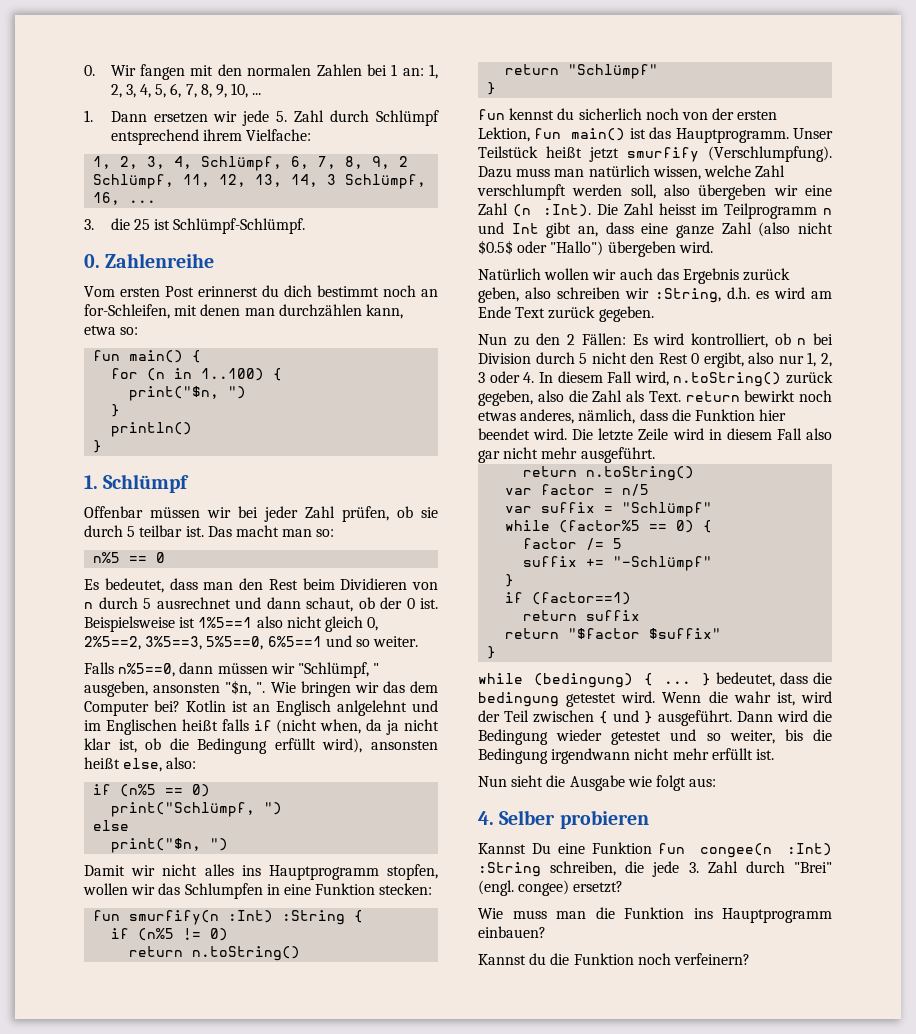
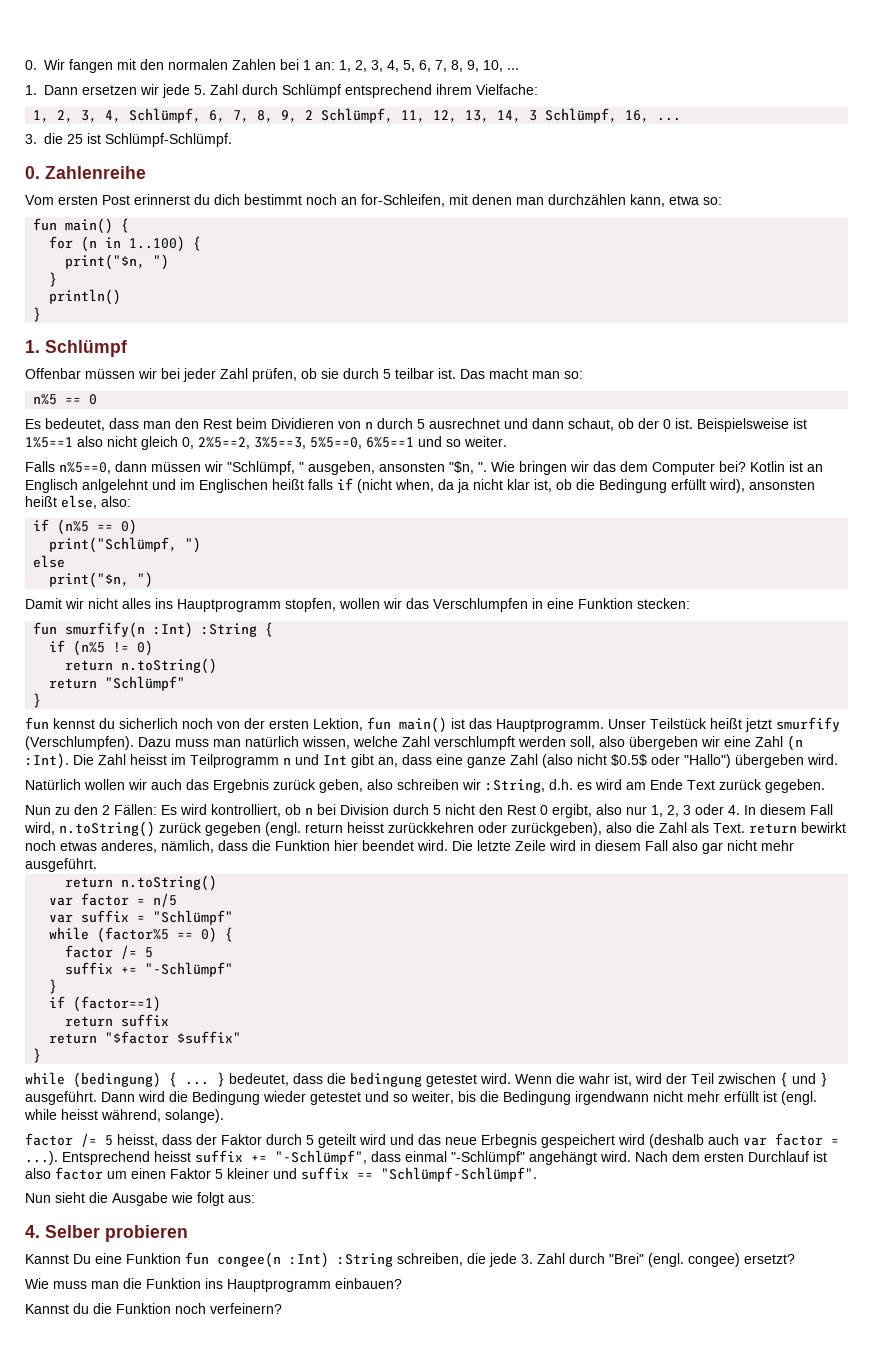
- Damit wir nicht alles ins Hauptprogramm stopfen, wollen wir das Schlumpfen in eine Funktion stecken:
+ Damit wir nicht alles ins Hauptprogramm stopfen, wollen wir das Verschlumpfen in eine Funktion stecken:
- Unser Teilstück heißt jetzt smurfify (Verschlumpfung).
+ Unser Teilstück heißt jetzt smurfify (Verschlumpfen).
- Nun zu den 2 Fällen: Es wird kontrolliert, ob n bei Division durch 5 nicht den Rest 0 ergibt, also nur 1, 2, 3 oder 4. In diesem Fall wird, n.toString() zurück gegeben, also die Zahl als Text. return bewirkt noch etwas anderes, nämlich, dass die Funktion hier beendet wird.
+ Nun zu den 2 Fällen: Es wird kontrolliert, ob n bei Division durch 5 nicht den Rest 0 ergibt, also nur 1, 2, 3 oder 4. In diesem Fall wird, n.toString() zurück gegeben (engl. return heisst zurückkehren oder zurückgeben), also die Zahl als Text. return bewirkt noch etwas anderes, nämlich, dass die Funktion hier beendet wird.
- Dann wird die Bedingung wieder getestet und so weiter, bis die Bedingung irgendwann nicht mehr erfüllt ist.
+ Dann wird die Bedingung wieder getestet und so weiter, bis die Bedingung irgendwann nicht mehr erfüllt ist (engl. while heisst während, solange).
+ factor /= 5 heisst, dass der Faktor durch 5 geteilt wird und das neue Erbegnis gespeichert wird (deshalb auch var factor = ...). Entsprechend heisst suffix += "-Schlümpf", dass einmal "-Schlümpf" angehängt wird. Nach dem ersten Durchlauf ist also factor um einen Faktor 5 kleiner und suffix == "Schlümpf-Schlümpf".

